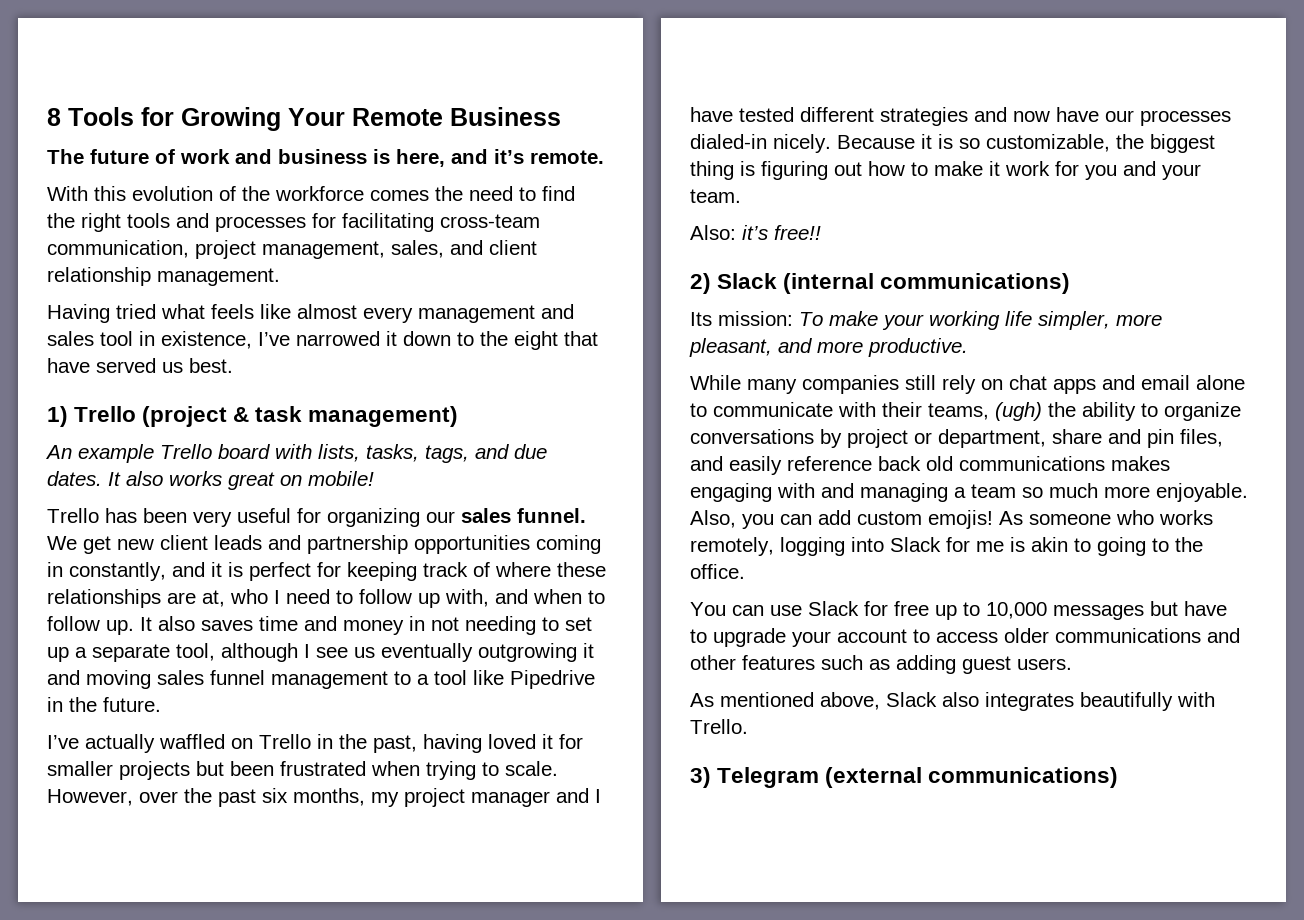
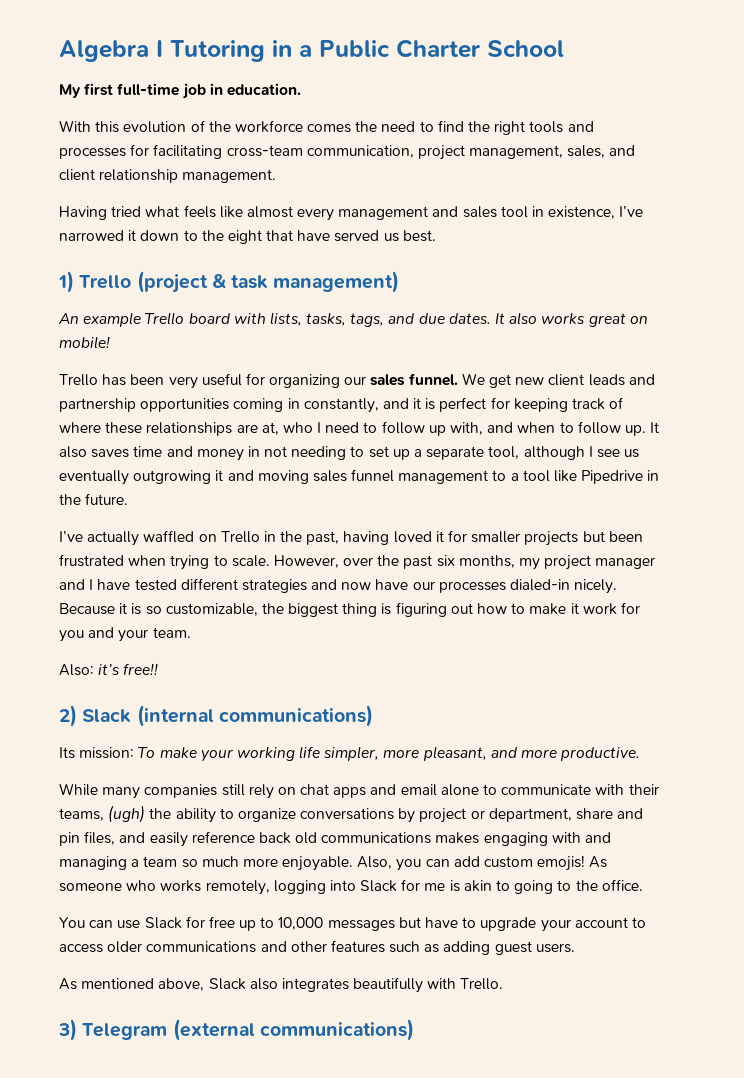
- 8 Tools for Growing Your Remote Business
- The future of work and business is here, and it’s remote.
+ Algebra I Tutoring in a Public Charter School
+ My first full-time job in education.

